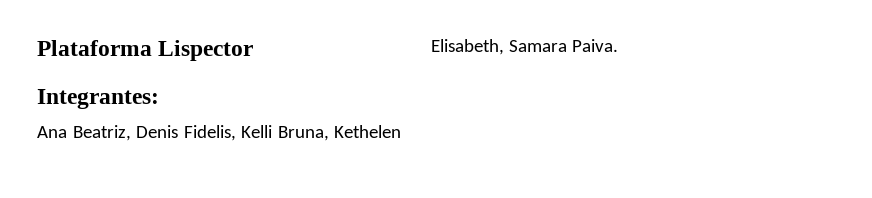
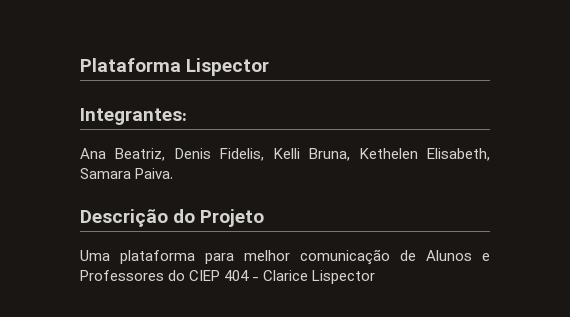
+ Descrição do Projeto
+ Uma plataforma para melhor comunicação de Alunos e Professores do CIEP 404 - Clarice Lispector

